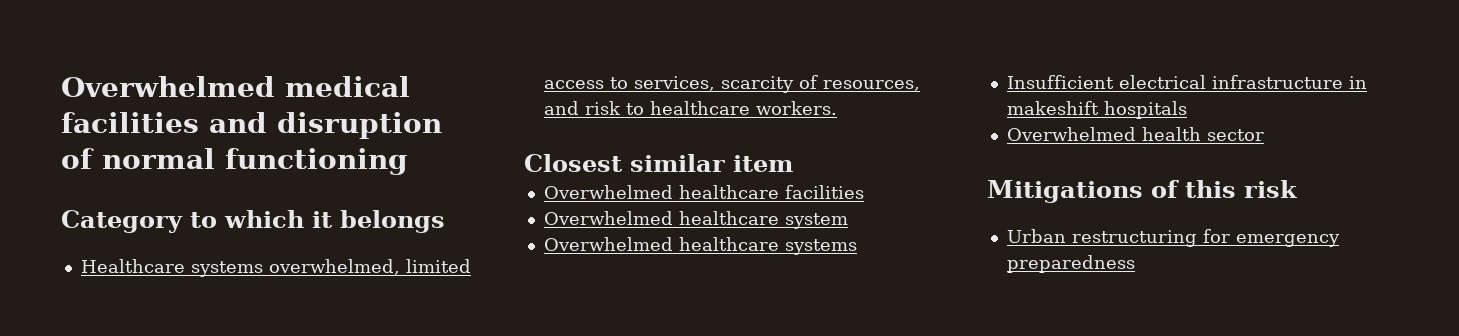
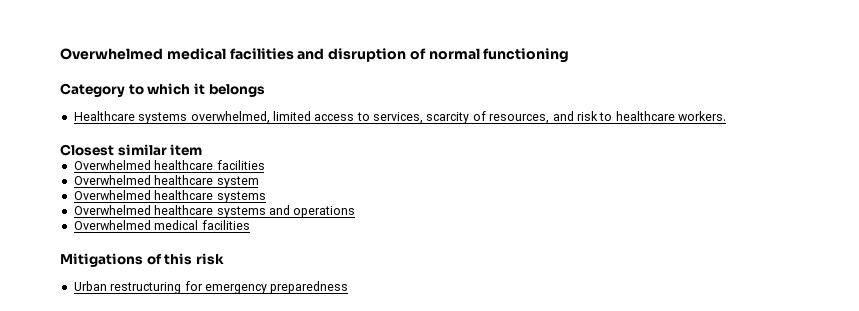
- Insufficient electrical infrastructure in makeshift hospitals
- Overwhelmed health sector
+ Overwhelmed healthcare systems and operations
+ Overwhelmed medical facilities

